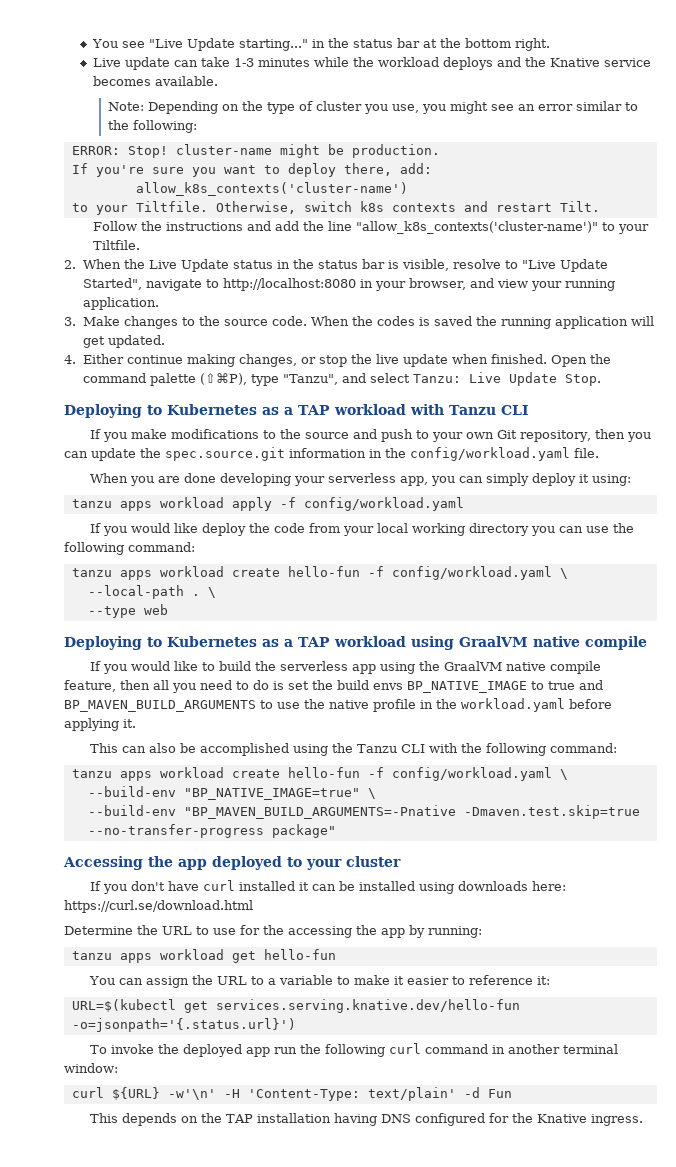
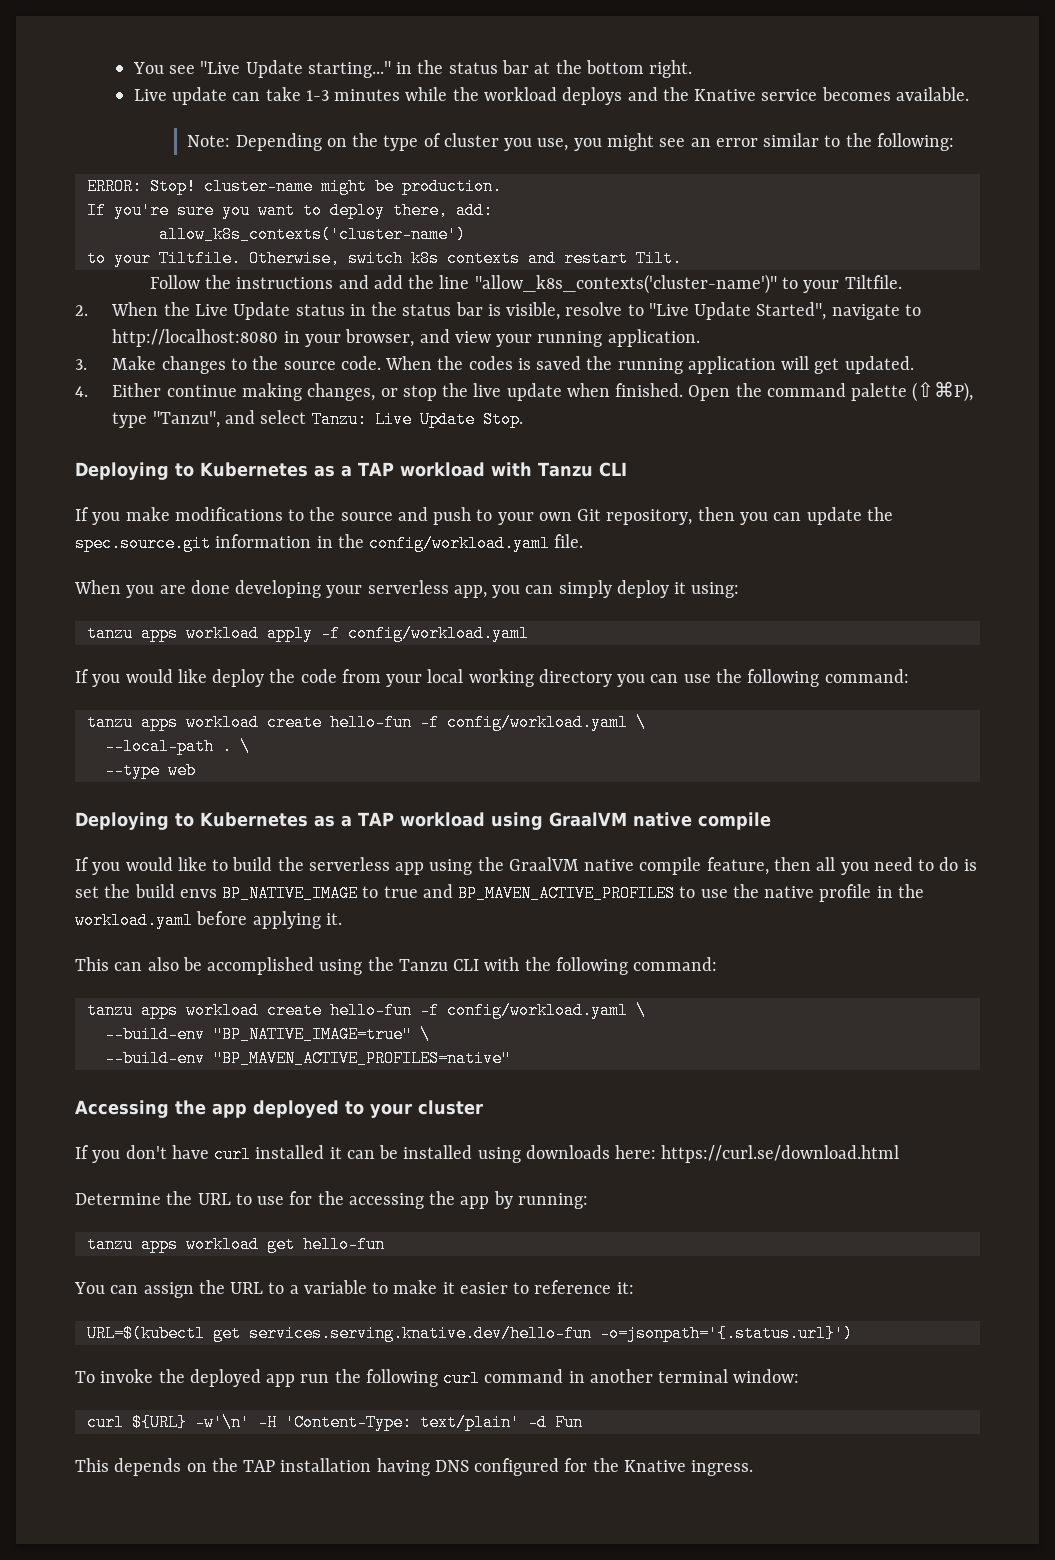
- If you would like to build the serverless app using the GraalVM native compile feature, then all you need to do is set the build envs BP_NATIVE_IMAGE to true and BP_MAVEN_BUILD_ARGUMENTS to use the native profile in the workload.yaml before applying it.
+ If you would like to build the serverless app using the GraalVM native compile feature, then all you need to do is set the build envs BP_NATIVE_IMAGE to true and BP_MAVEN_ACTIVE_PROFILES to use the native profile in the workload.yaml before applying it.
- --build-env "BP_MAVEN_BUILD_ARGUMENTS=-Pnative -Dmaven.test.skip=true --no-transfer-progress package"
+ --build-env "BP_MAVEN_ACTIVE_PROFILES=native"

